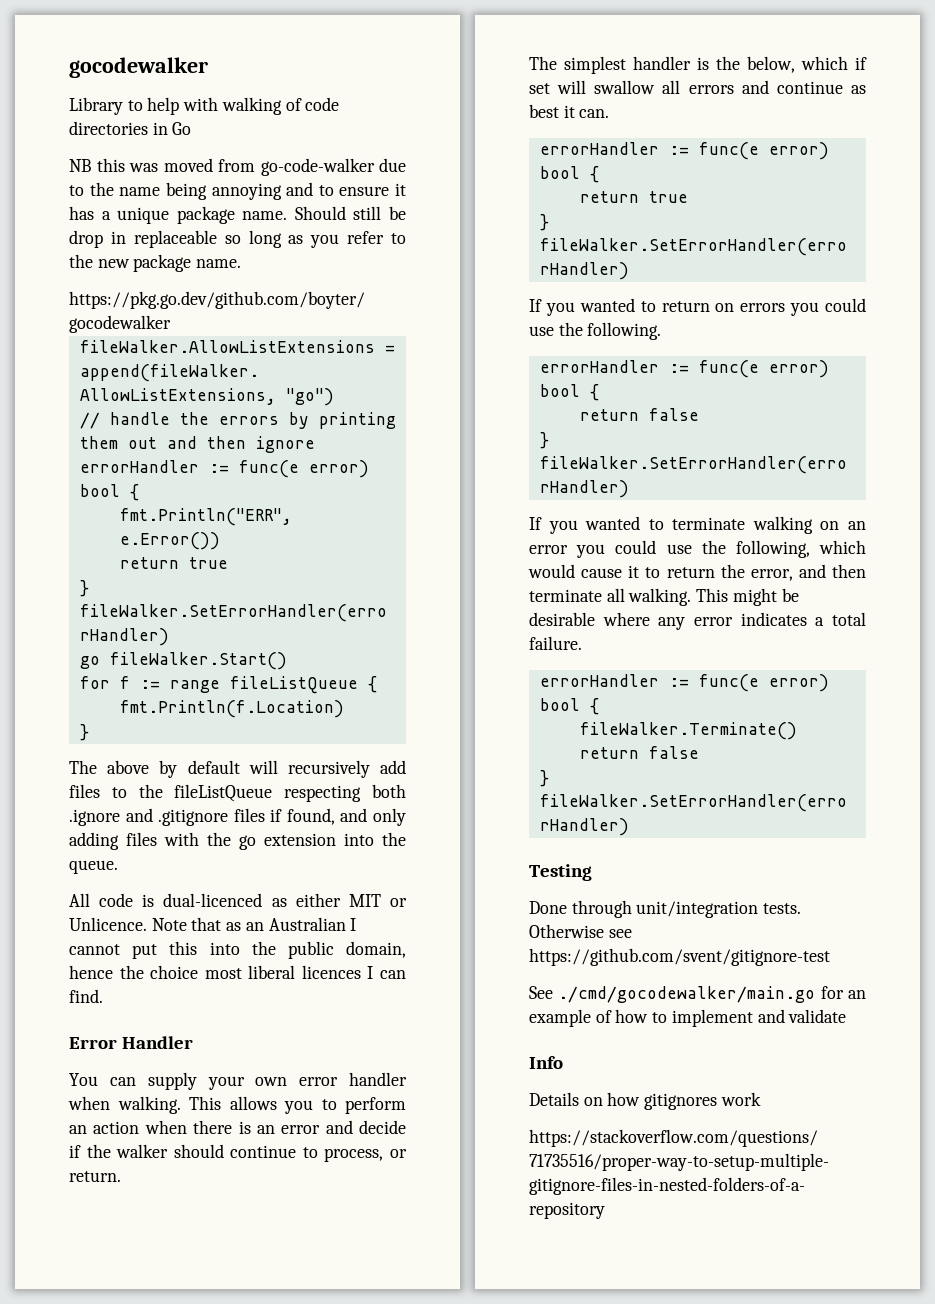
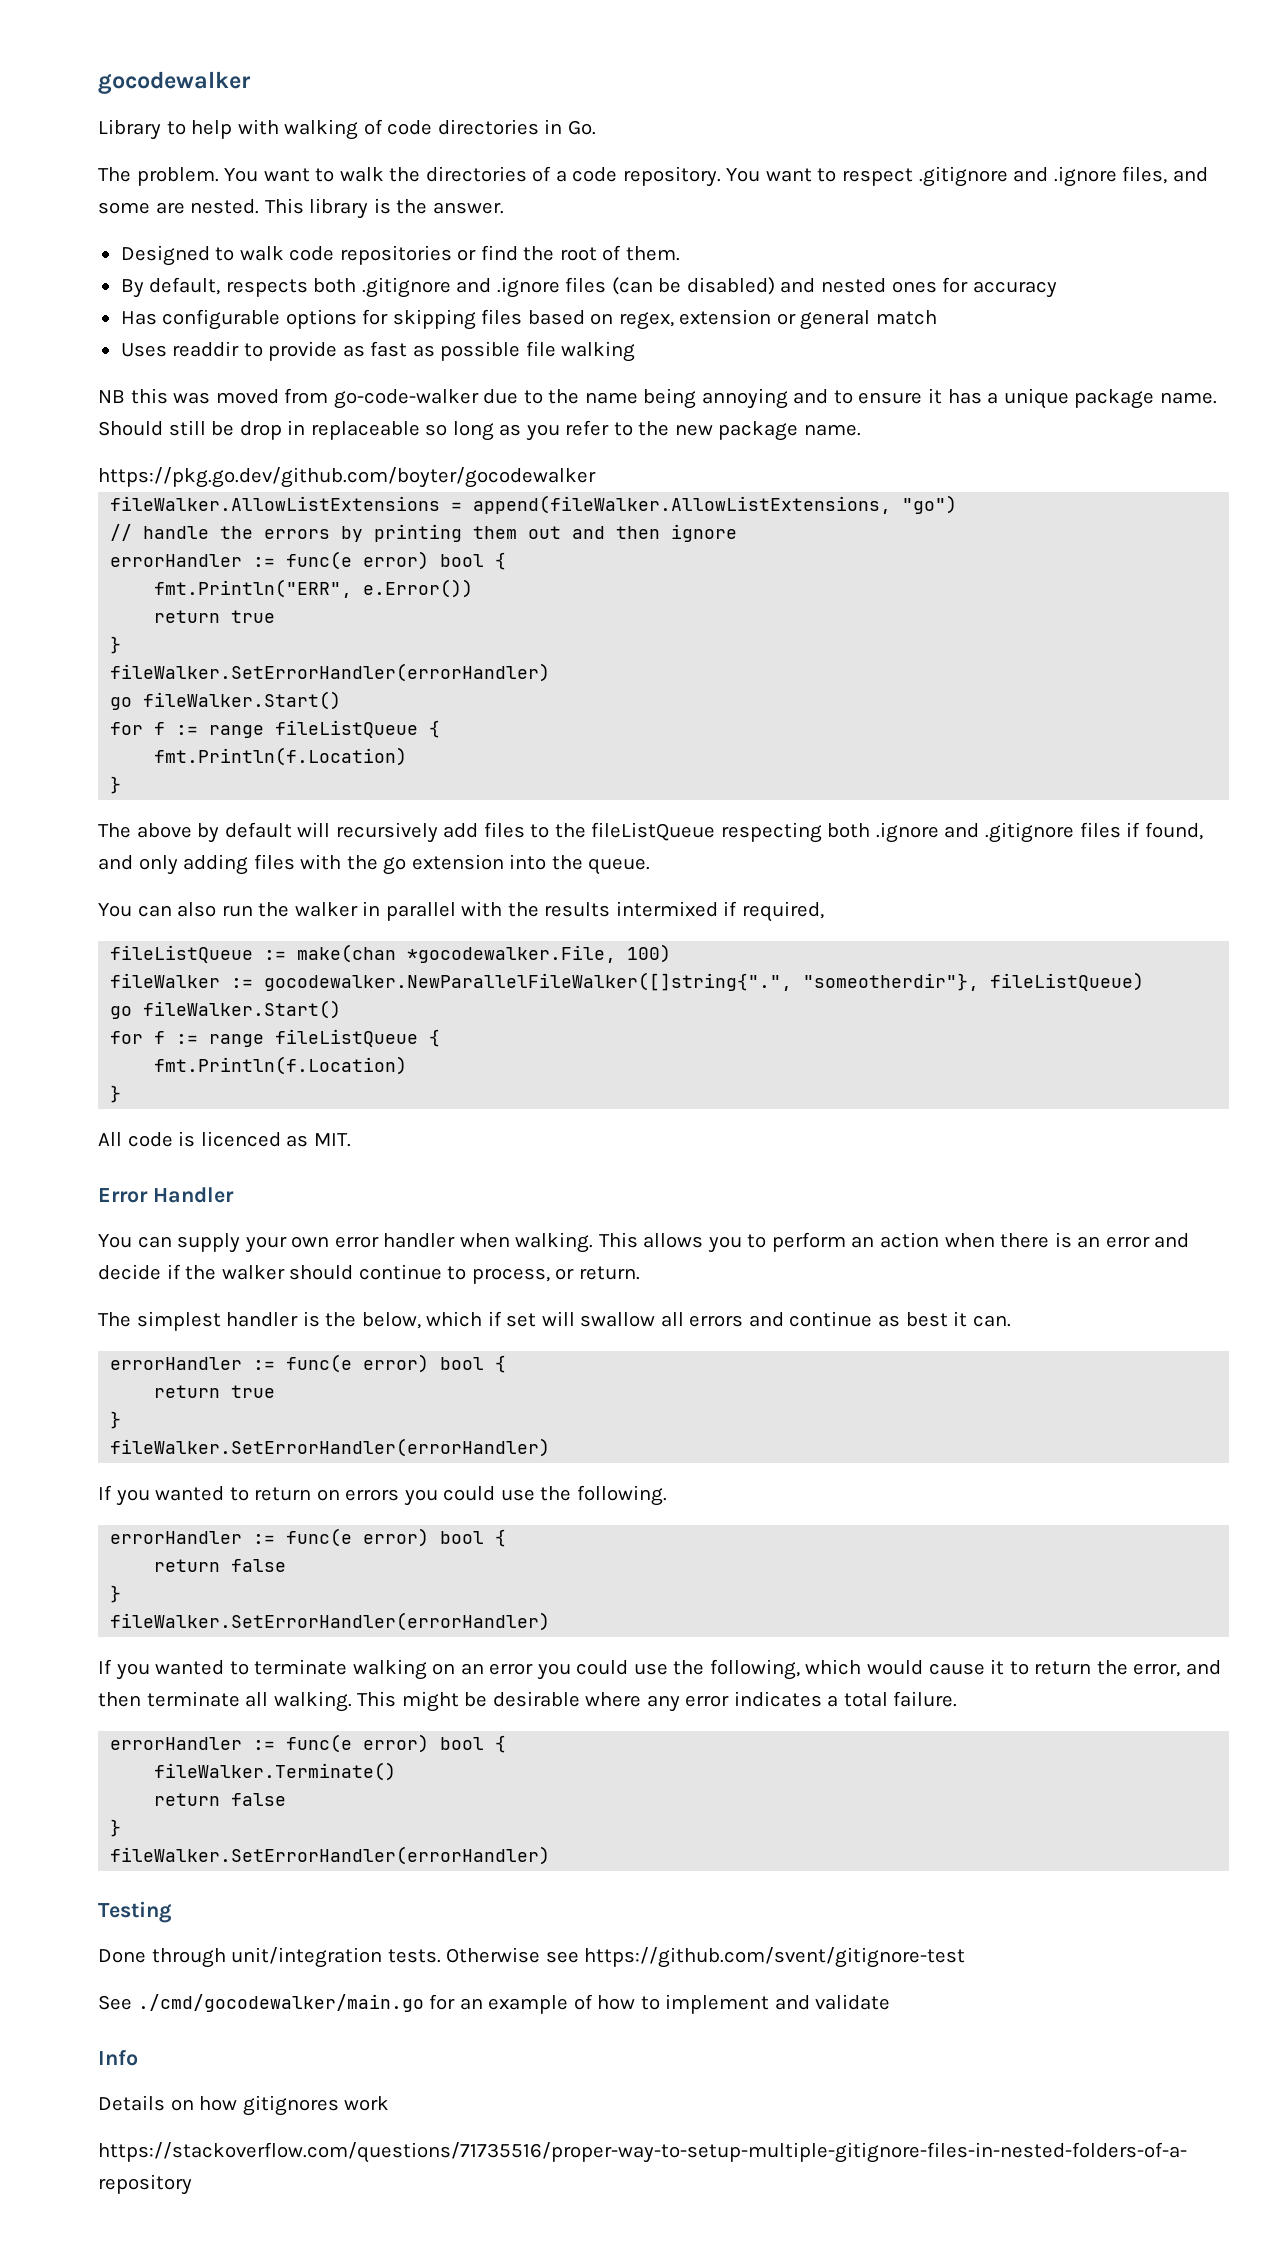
- Library to help with walking of code directories in Go
+ Library to help with walking of code directories in Go.
+ The problem. You want to walk the directories of a code repository. You want to respect .gitignore and .ignore files, and some are nested. This library is the answer.
+ Designed to walk code repositories or find the root of them.
+ By default, respects both .gitignore and .ignore files (can be disabled) and nested ones for accuracy
+ Has configurable options for skipping files based on regex, extension or general match
+ Uses readdir to provide as fast as possible file walking
- All code is dual-licenced as either MIT or Unlicence. Note that as an Australian I cannot put this into the public domain, hence the choice most liberal licences I can find.
+ You can also run the walker in parallel with the results intermixed if required,
+ fileListQueue := make(chan *gocodewalker.File, 100)
+ fileWalker := gocodewalker.NewParallelFileWalker([]string{".", "someotherdir"}, fileListQueue)
+ go fileWalker.Start()
+ for f := range fileListQueue {
+ fmt.Println(f.Location)
+ }
+ All code is licenced as MIT.

